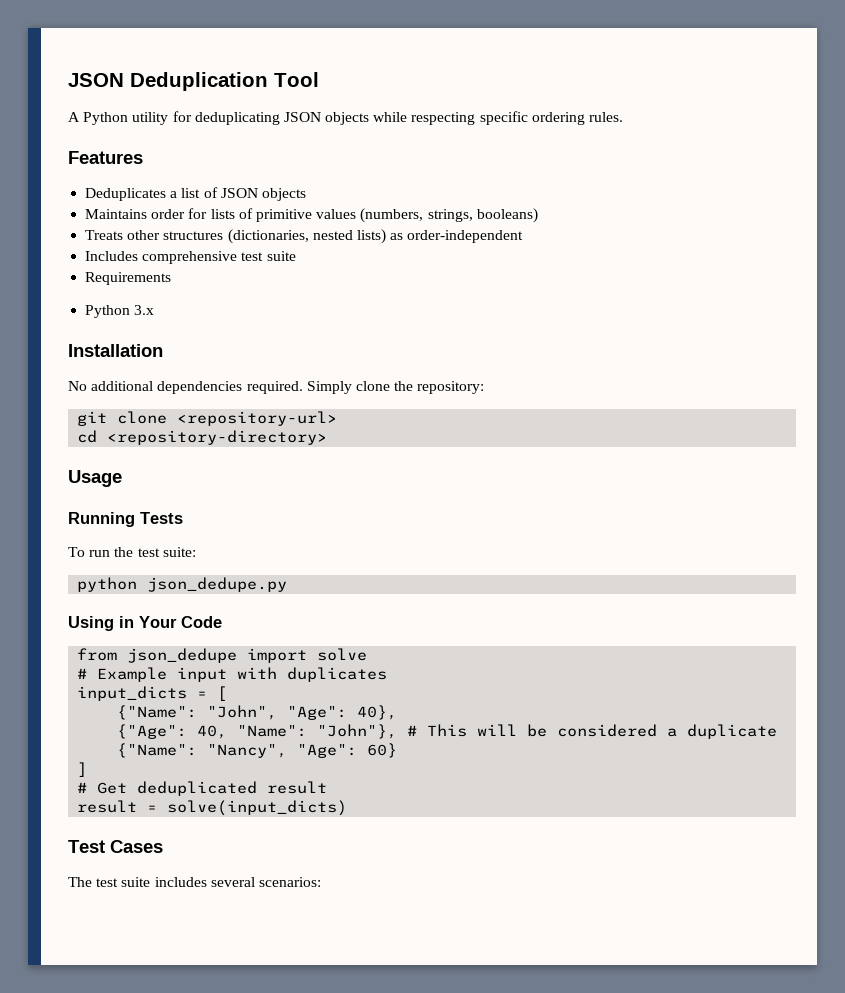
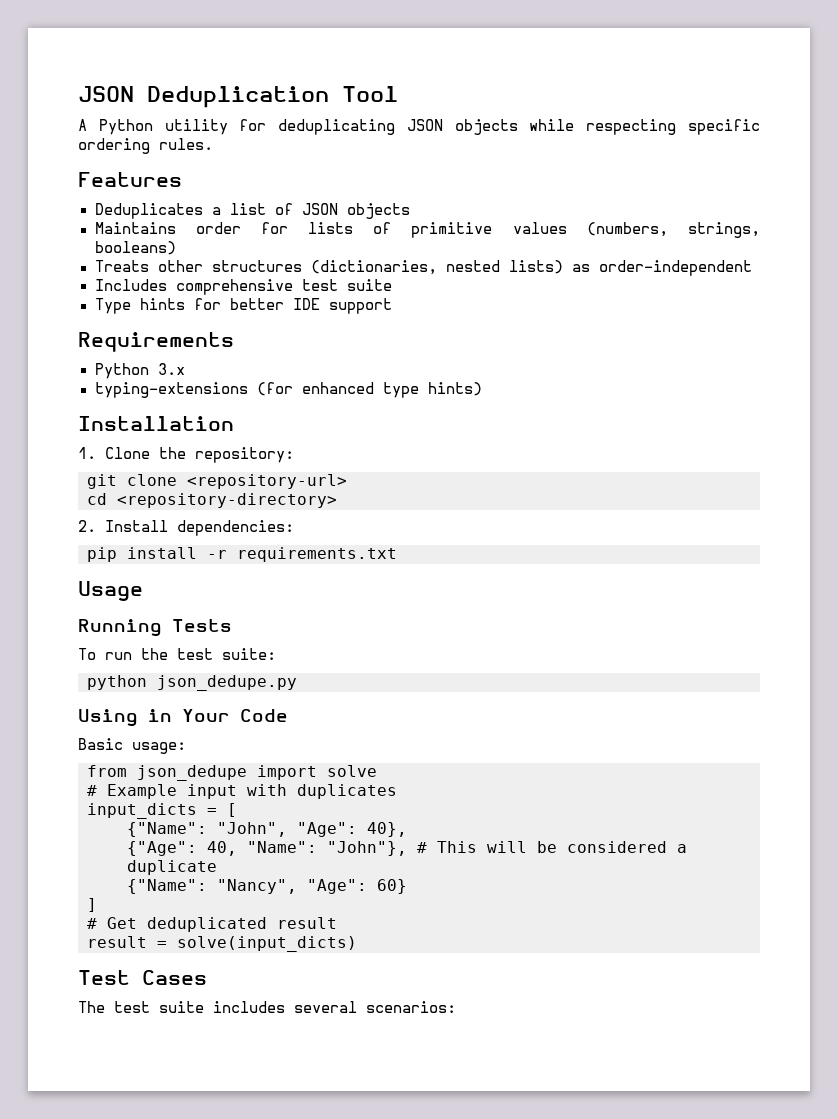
+ Type hints for better IDE support
  Requirements
  Python 3.x
+ typing-extensions (for enhanced type hints)
  Installation
- No additional dependencies required. Simply clone the repository:
+ 1. Clone the repository:
+ 2. Install dependencies:
+ pip install -r requirements.txt
+ Basic usage:

